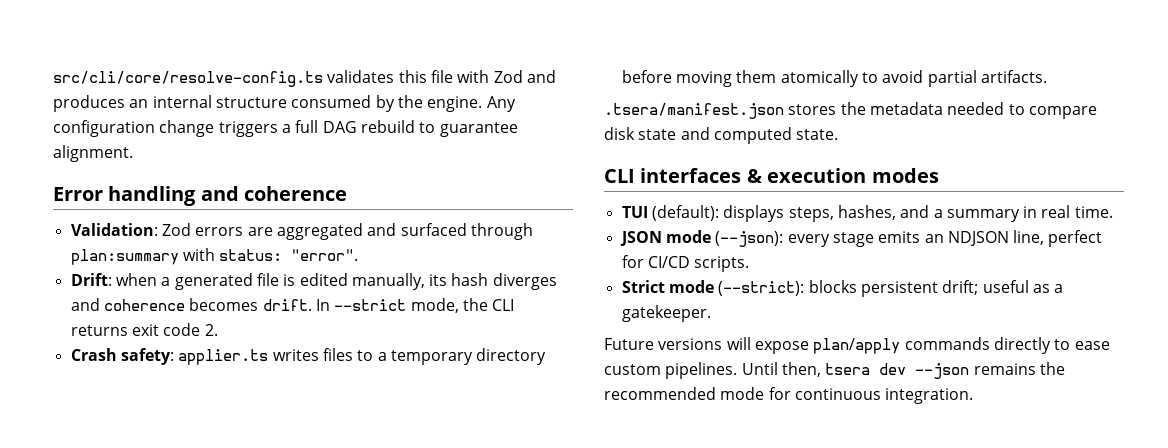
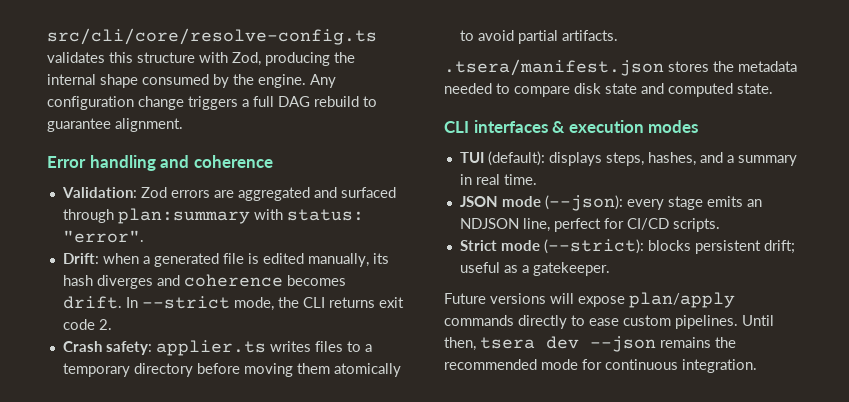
- src/cli/core/resolve-config.ts validates this file with Zod and produces an internal structure consumed by the engine.
+ src/cli/core/resolve-config.ts validates this structure with Zod, producing the internal shape consumed by the engine.

